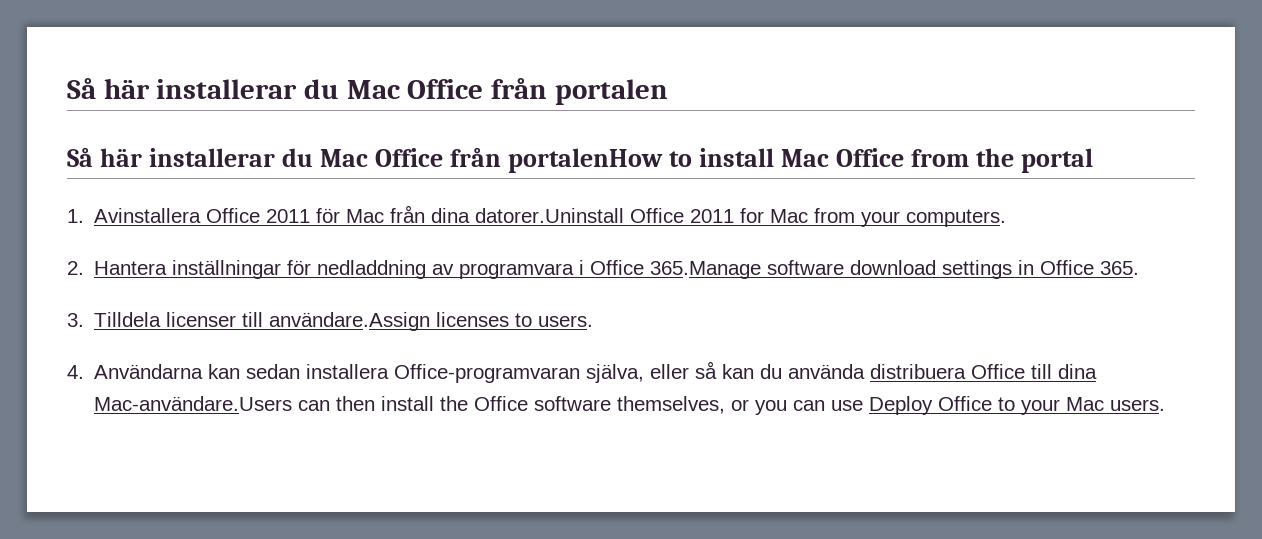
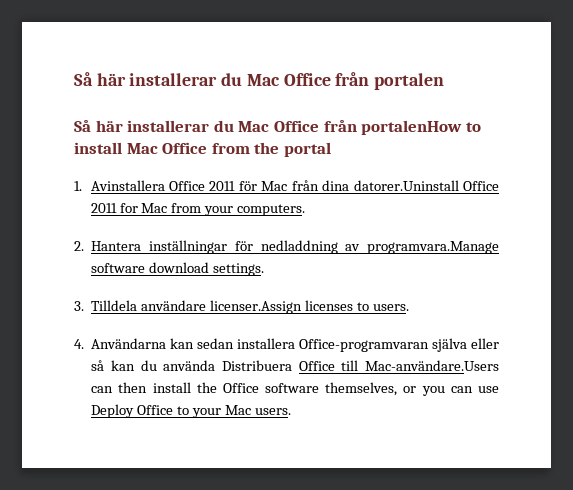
- 2. Hantera inställningar för nedladdning av programvara i Office 365.Manage software download settings in Office 365.
+ 2. Hantera inställningar för nedladdning av programvara.Manage software download settings.
- 3. Tilldela licenser till användare.Assign licenses to users.
+ 3. Tilldela användare licenser.Assign licenses to users.
- 4. Användarna kan sedan installera Office-programvaran själva, eller så kan du använda distribuera Office till dina Mac-användare.Users can then install the Office software themselves, or you can use Deploy Office to your Mac users.
+ 4. Användarna kan sedan installera Office-programvaran själva eller så kan du använda Distribuera Office till Mac-användare.Users can then install the Office software themselves, or you can use Deploy Office to your Mac users.

